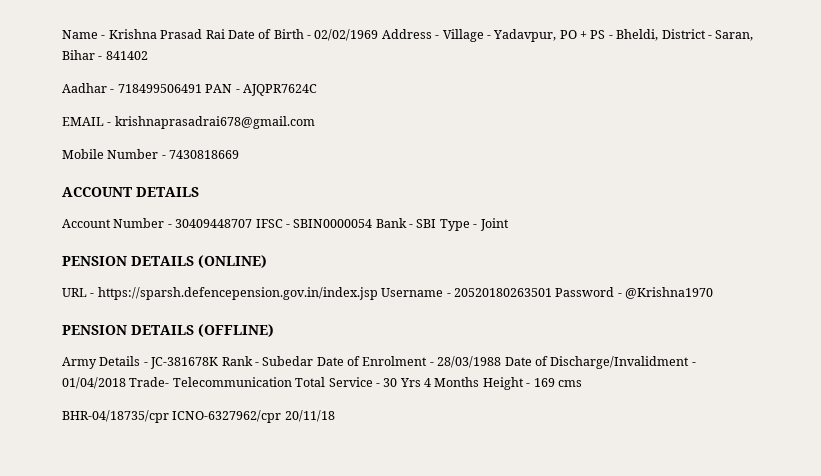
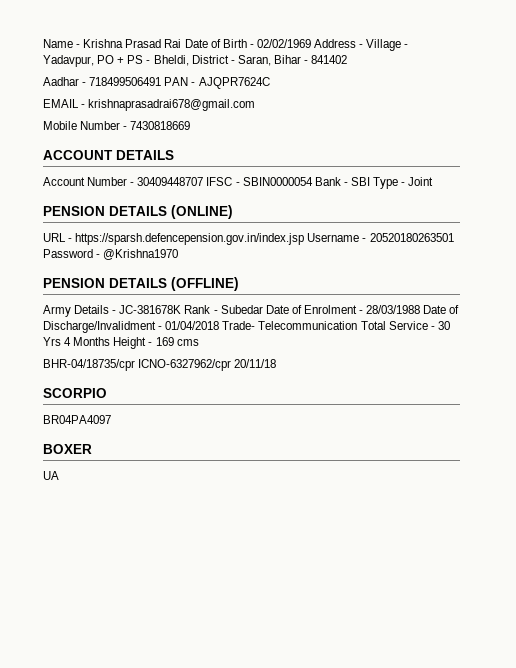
+ SCORPIO
+ BR04PA4097
+ BOXER
+ UA

